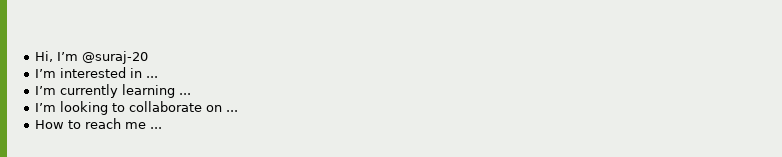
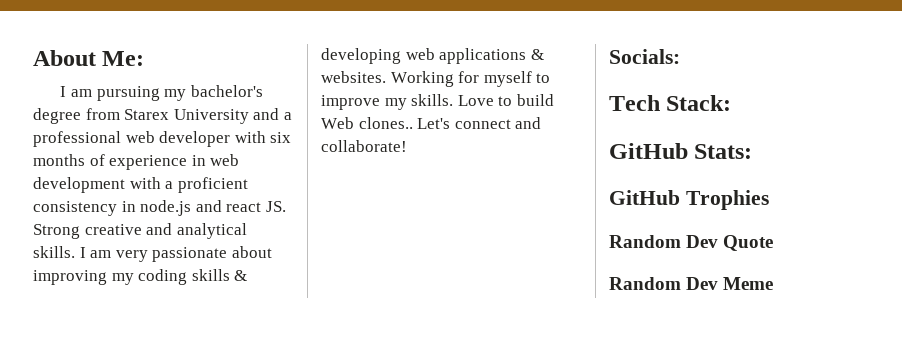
- Hi, I’m @suraj-20
- I’m interested in ...
- I’m currently learning ...
- I’m looking to collaborate on ...
- How to reach me ...
+ About Me:
+ I am pursuing my bachelor's degree from Starex University and a professional web developer with six months of experience in web development with a proficient consistency in node.js and react JS. Strong creative and analytical skills. I am very passionate about improving my coding skills & developing web applications & websites. Working for myself to improve my skills. Love to build Web clones.. Let's connect and collaborate!
+ Socials:
+ Tech Stack:
+ GitHub Stats:
+ GitHub Trophies
+ Random Dev Quote
+ Random Dev Meme

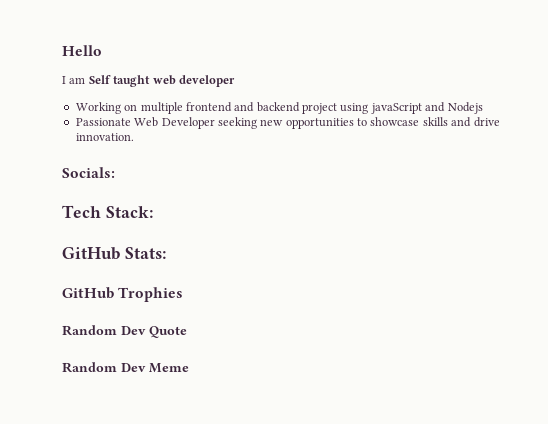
- About Me:
- I am pursuing my bachelor's degree from Starex University and a professional web developer with six months of experience in web development with a proficient consistency in node.js and react JS. Strong creative and analytical skills. I am very passionate about improving my coding skills & developing web applications & websites. Working for myself to improve my skills. Love to build Web clones.. Let's connect and collaborate!
+ Hello
+ I am Self taught web developer
+ Working on multiple frontend and backend project using javaScript and Nodejs
+ Passionate Web Developer seeking new opportunities to showcase skills and drive innovation.

